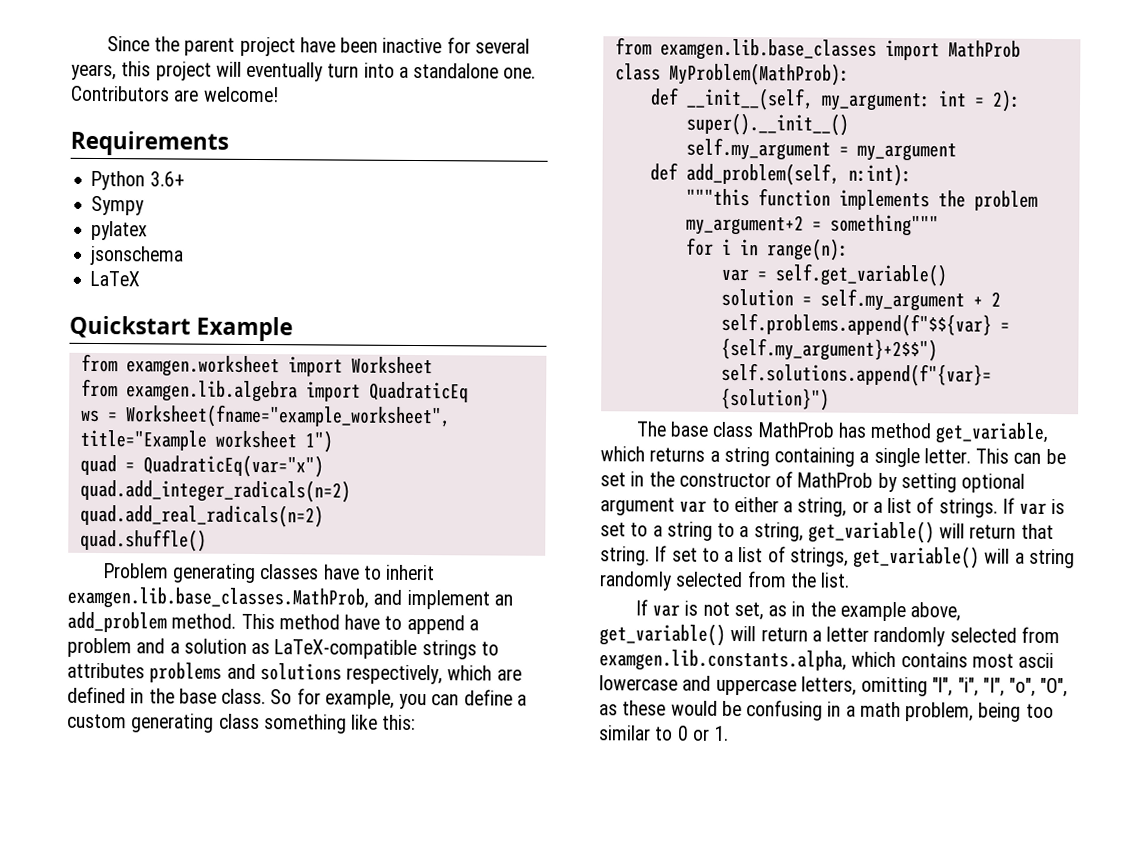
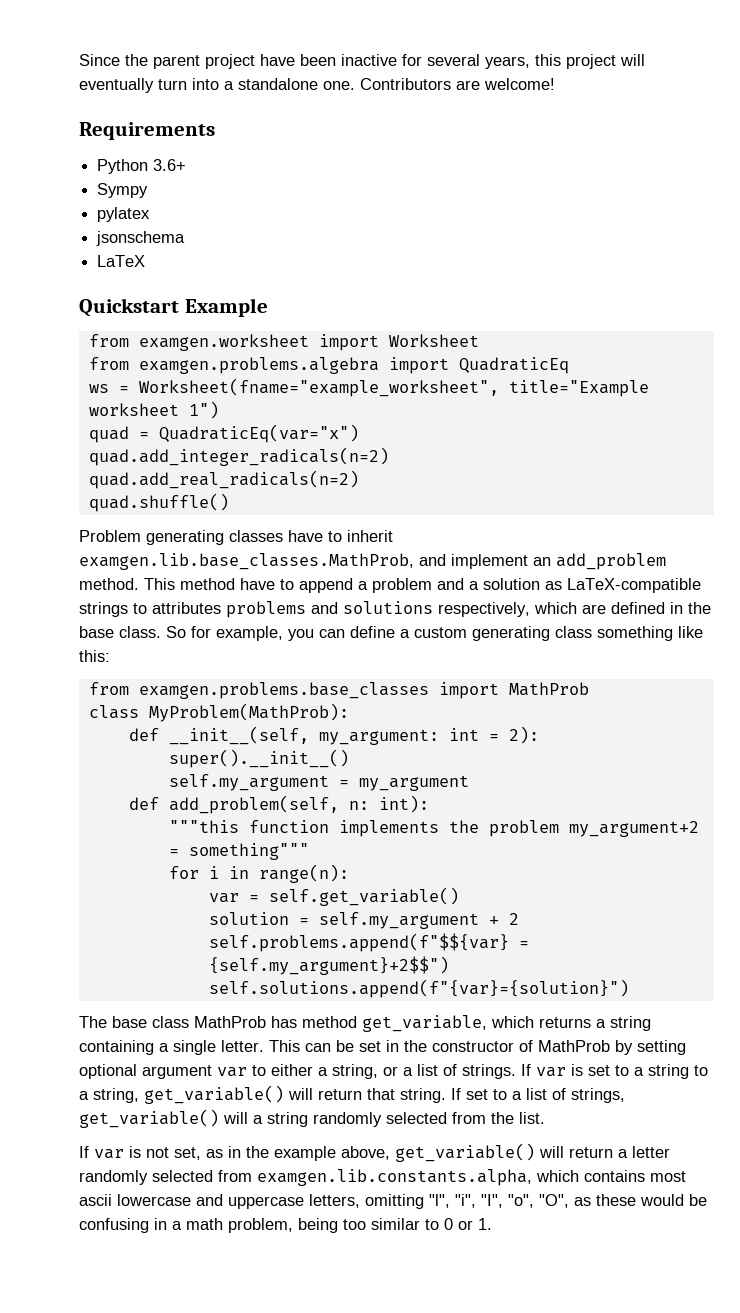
- from examgen.lib.algebra import QuadraticEq
+ from examgen.problems.algebra import QuadraticEq
- from examgen.lib.base_classes import MathProb
+ from examgen.problems.base_classes import MathProb
- def add_problem(self, n:int):
+ def add_problem(self, n: int):

